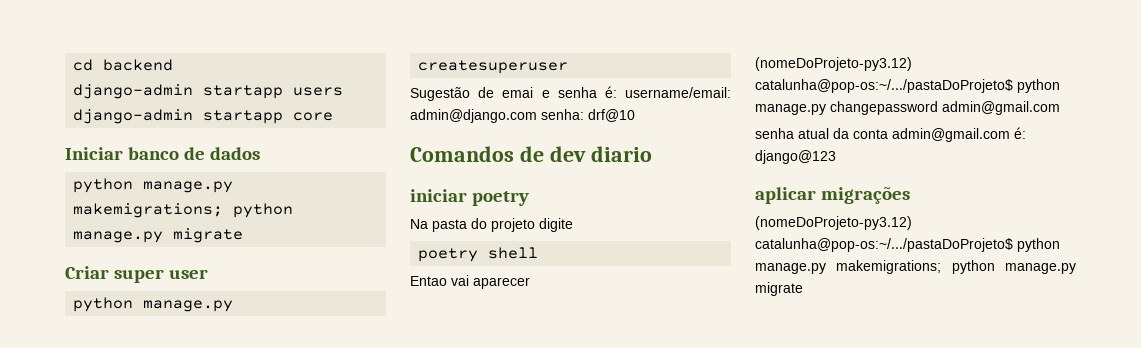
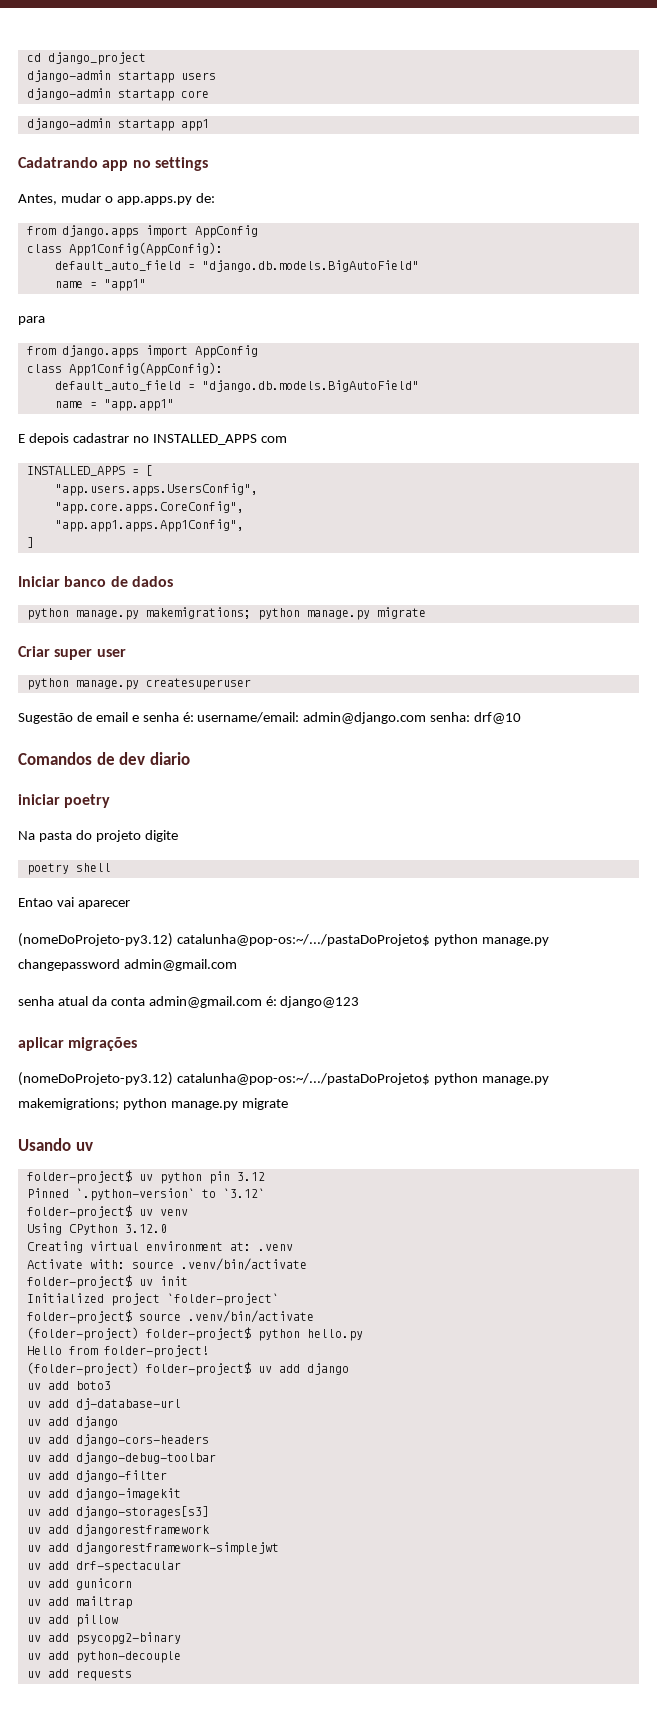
- cd backend
+ cd django_project
+ django-admin startapp app1
+ Cadatrando app no settings
+ Antes, mudar o app.apps.py de:
+ from django.apps import AppConfig
+ class App1Config(AppConfig):
+ default_auto_field = "django.db.models.BigAutoField"
+ name = "app1"
+ para
+ from django.apps import AppConfig
+ class App1Config(AppConfig):
+ default_auto_field = "django.db.models.BigAutoField"
+ name = "app.app1"
+ E depois cadastrar no INSTALLED_APPS com
+ INSTALLED_APPS = [
+ "app.users.apps.UsersConfig",
+ "app.core.apps.CoreConfig",
+ "app.app1.apps.App1Config",
+ ]
- Sugestão de emai e senha é: username/email: admin@django.com senha: drf@10
+ Sugestão de email e senha é: username/email: admin@django.com senha: drf@10
+ Usando uv
+ folder-project$ uv python pin 3.12
+ Pinned `.python-version` to `3.12`
+ folder-project$ uv venv
+ Using CPython 3.12.0
+ Creating virtual environment at: .venv
+ Activate with: source .venv/bin/activate
+ folder-project$ uv init
+ Initialized project `folder-project`
+ folder-project$ source .venv/bin/activate
+ (folder-project) folder-project$ python hello.py
+ Hello from folder-project!
+ (folder-project) folder-project$ uv add django
+ uv add boto3
+ uv add dj-database-url
+ uv add django
+ uv add django-cors-headers
+ uv add django-debug-toolbar
+ uv add django-filter
+ uv add django-imagekit
+ uv add django-storages[s3]
+ uv add djangorestframework
+ uv add djangorestframework-simplejwt
+ uv add drf-spectacular
+ uv add gunicorn
+ uv add mailtrap
+ uv add pillow
+ uv add psycopg2-binary
+ uv add python-decouple
+ uv add requests

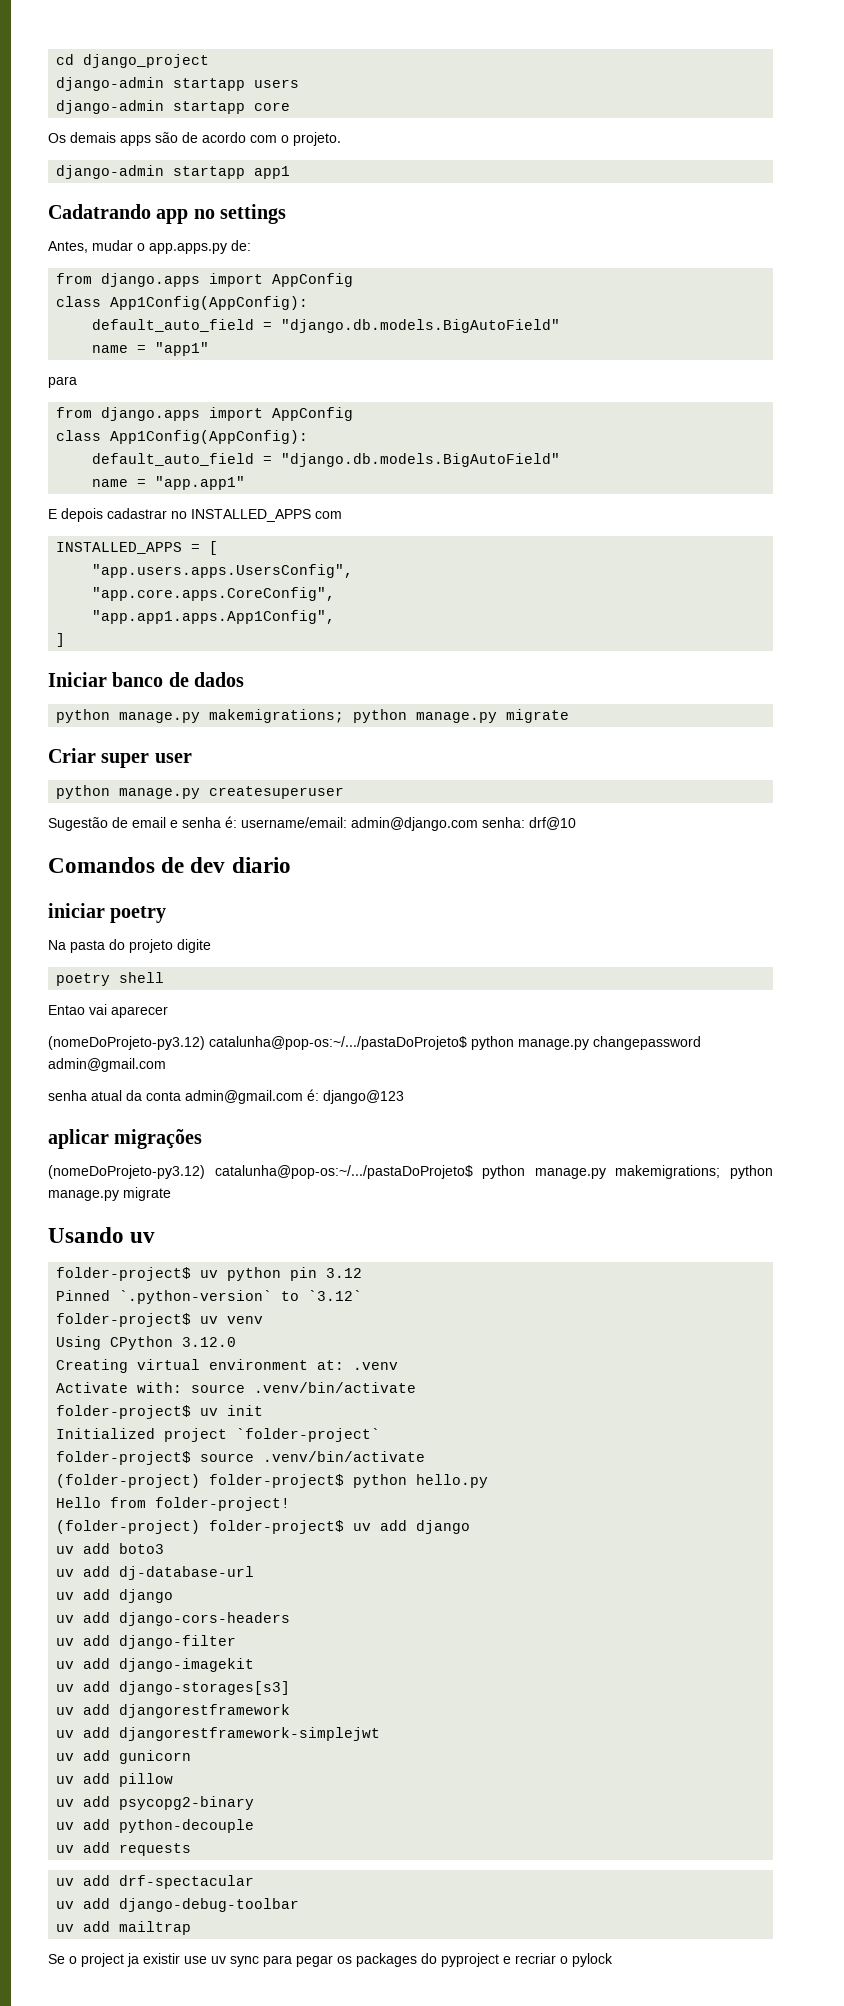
+ Os demais apps são de acordo com o projeto.
- uv add django-debug-toolbar
- uv add drf-spectacular
- uv add mailtrap
+ uv add drf-spectacular
+ uv add django-debug-toolbar
+ uv add mailtrap
+ Se o project ja existir use uv sync para pegar os packages do pyproject e recriar o pylock

